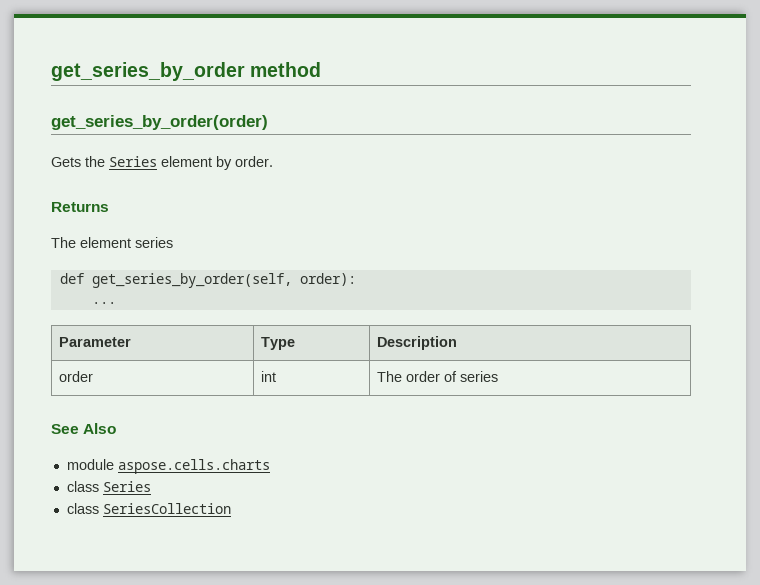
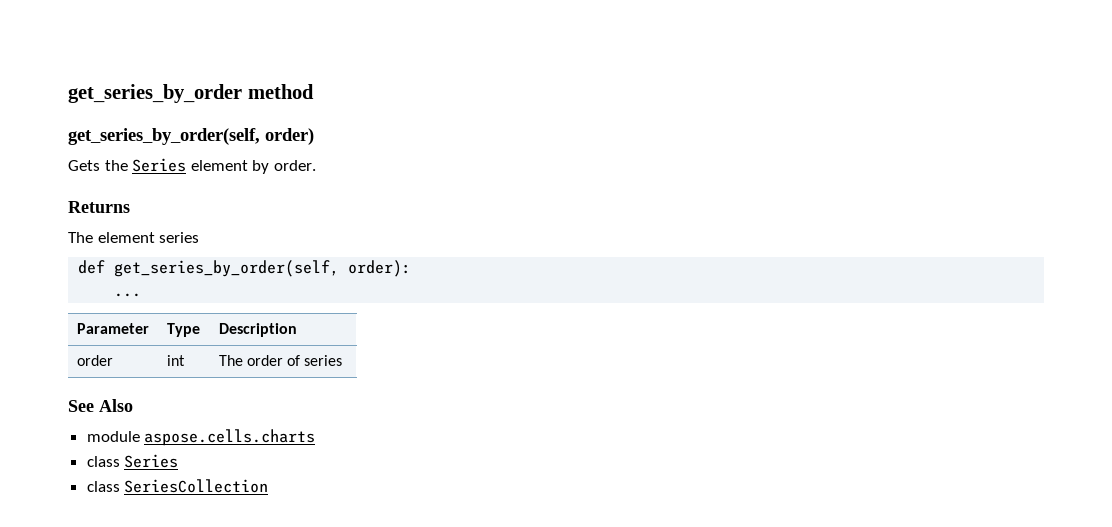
- get_series_by_order(order)
+ get_series_by_order(self, order)

